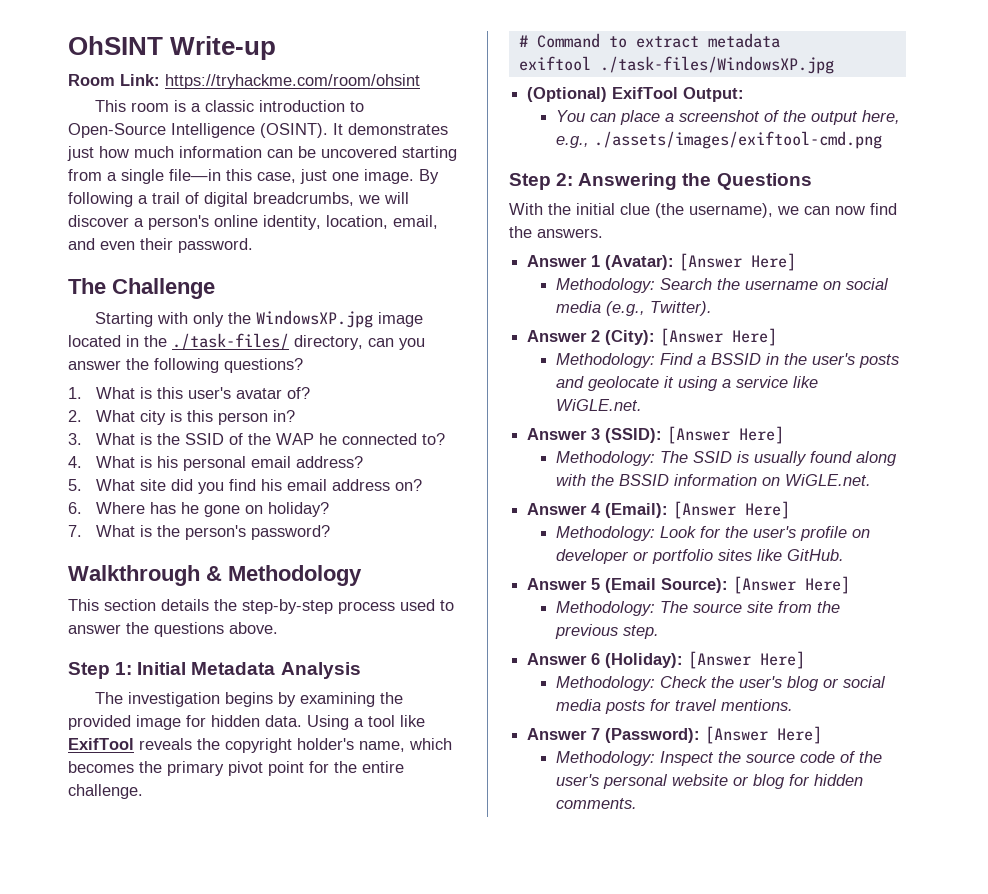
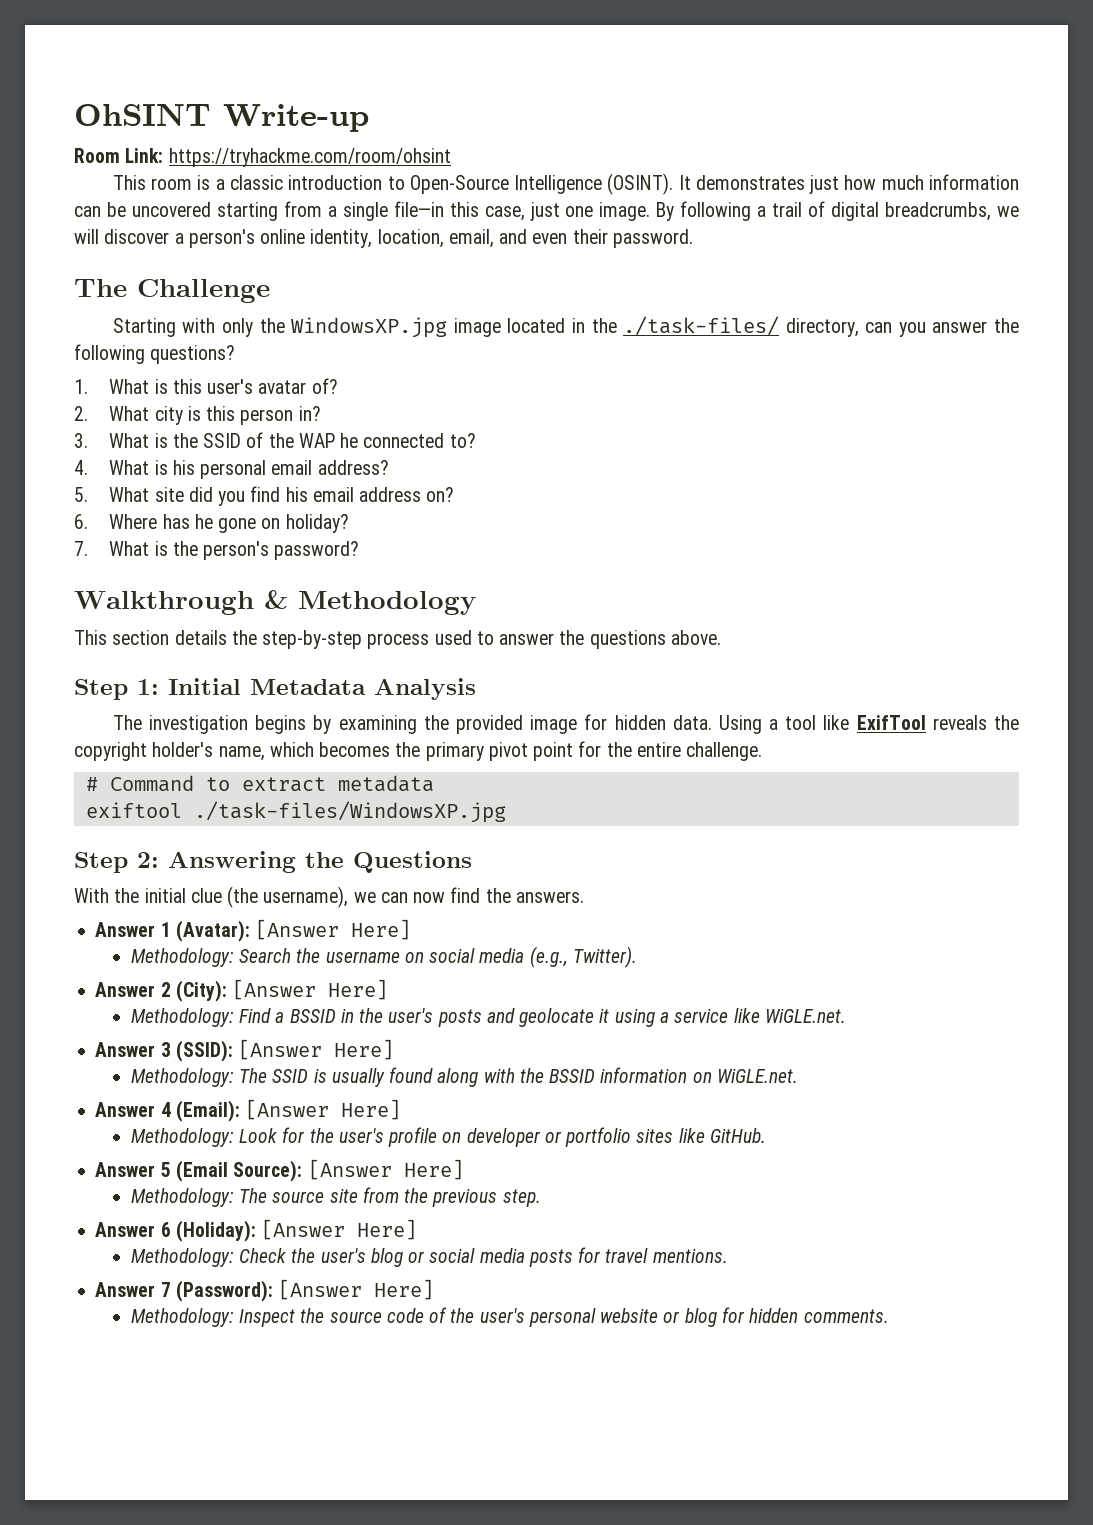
- (Optional) ExifTool Output:
- You can place a screenshot of the output here, e.g., ./assets/images/exiftool-cmd.png

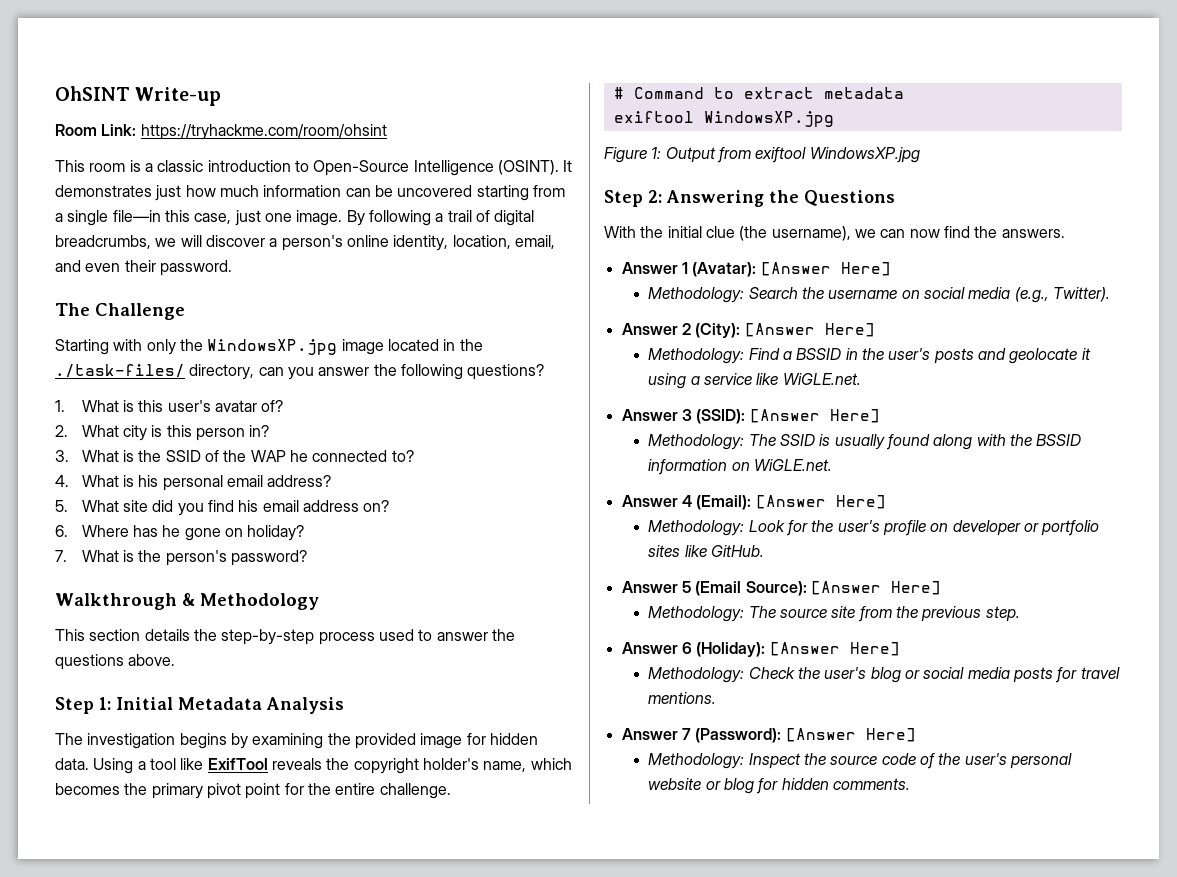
  # Command to extract metadata
- exiftool ./task-files/WindowsXP.jpg
+ exiftool WindowsXP.jpg
+ Figure 1: Output from exiftool WindowsXP.jpg

